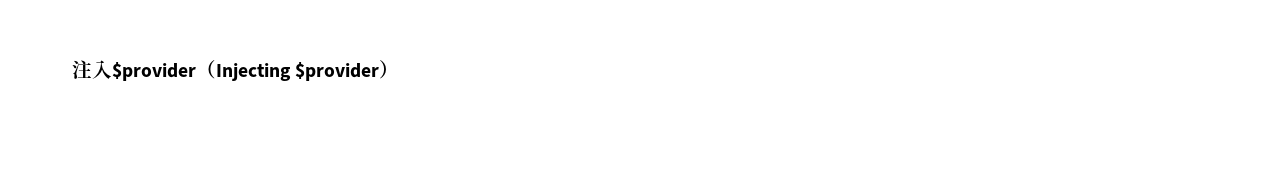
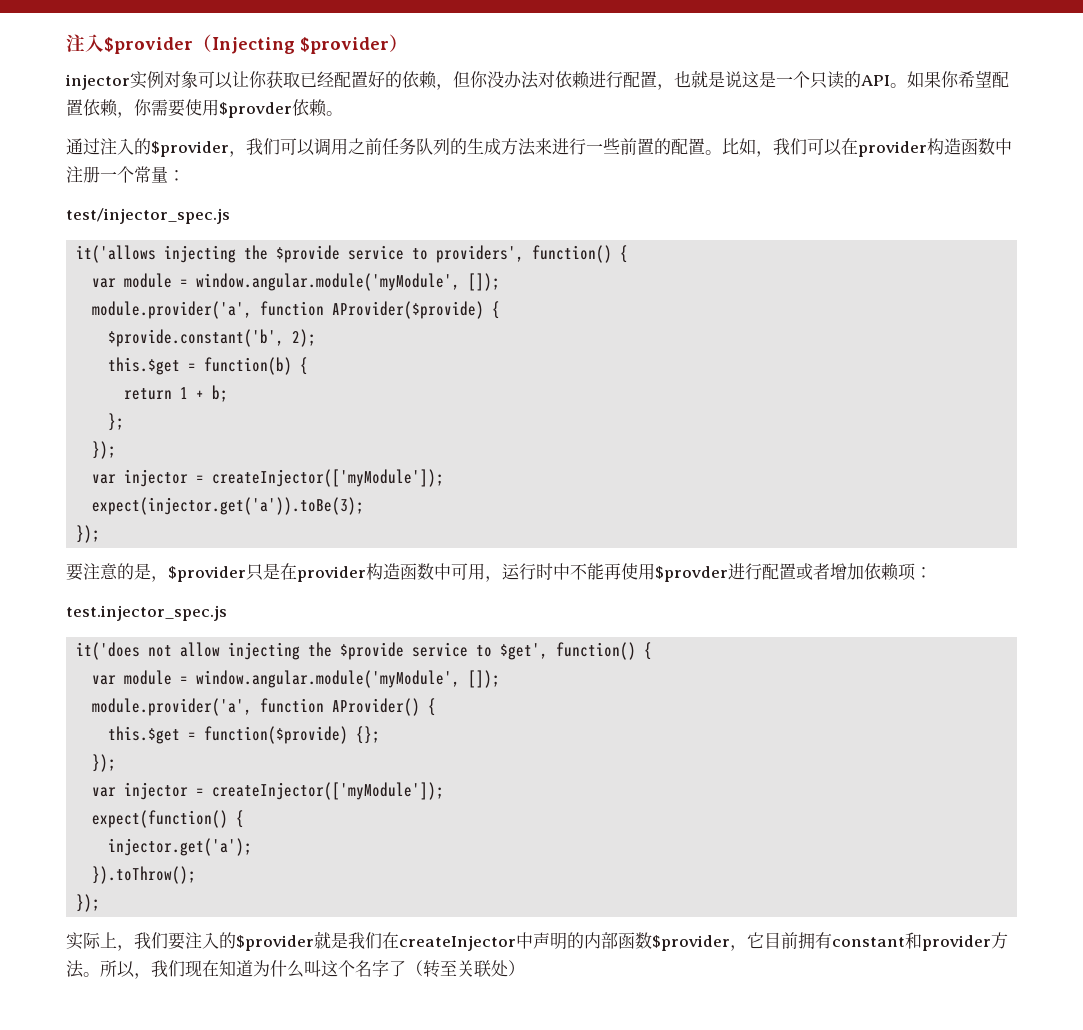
+ injector实例对象可以让你获取已经配置好的依赖，但你没办法对依赖进行配置，也就是说这是一个只读的API。如果你希望配置依赖，你需要使用$provder依赖。
+ 通过注入的$provider，我们可以调用之前任务队列的生成方法来进行一些前置的配置。比如，我们可以在provider构造函数中注册一个常量：
+ test/injector_spec.js
+ it('allows injecting the $provide service to providers', function() {
+ var module = window.angular.module('myModule', []);
+ module.provider('a', function AProvider($provide) {
+ $provide.constant('b', 2);
+ this.$get = function(b) {
+ return 1 + b;
+ };
+ });
+ var injector = createInjector(['myModule']);
+ expect(injector.get('a')).toBe(3);
+ });
+ 要注意的是，$provider只是在provider构造函数中可用，运行时中不能再使用$provder进行配置或者增加依赖项：
+ test.injector_spec.js
+ it('does not allow injecting the $provide service to $get', function() {
+ var module = window.angular.module('myModule', []);
+ module.provider('a', function AProvider() {
+ this.$get = function($provide) {};
+ });
+ var injector = createInjector(['myModule']);
+ expect(function() {
+ injector.get('a');
+ }).toThrow();
+ });
+ 实际上，我们要注入的$provider就是我们在createInjector中声明的内部函数$provider，它目前拥有constant和provider方法。所以，我们现在知道为什么叫这个名字了（转至关联处）

